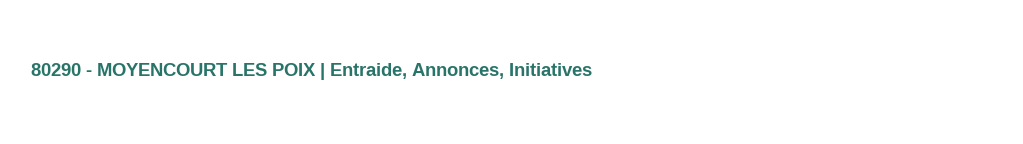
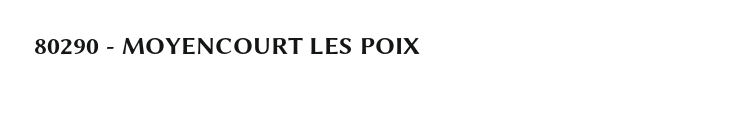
- 80290 - MOYENCOURT LES POIX | Entraide, Annonces, Initiatives
+ 80290 - MOYENCOURT LES POIX

